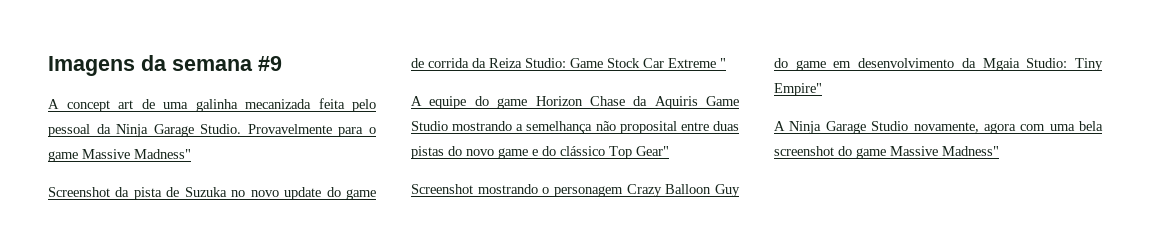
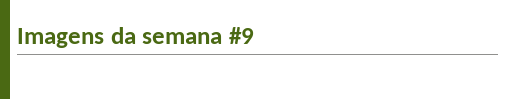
- A concept art de uma galinha mecanizada feita pelo pessoal da Ninja Garage Studio. Provavelmente para o game Massive Madness"
- Screenshot da pista de Suzuka no novo update do game de corrida da Reiza Studio: Game Stock Car Extreme "
- A equipe do game Horizon Chase da Aquiris Game Studio mostrando a semelhança não proposital entre duas pistas do novo game e do clássico Top Gear"
- Screenshot mostrando o personagem Crazy Balloon Guy do game em desenvolvimento da Mgaia Studio: Tiny Empire"
- A Ninja Garage Studio novamente, agora com uma bela screenshot do game Massive Madness"

